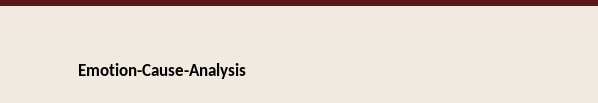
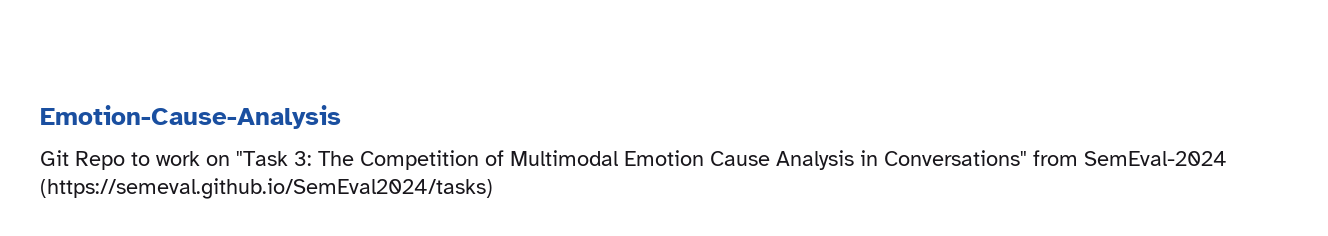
+ Git Repo to work on "Task 3: The Competition of Multimodal Emotion Cause Analysis in Conversations" from SemEval-2024 (https://semeval.github.io/SemEval2024/tasks)

